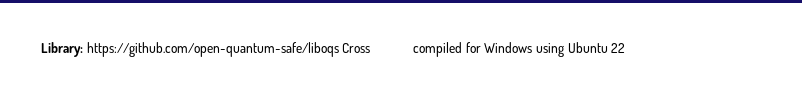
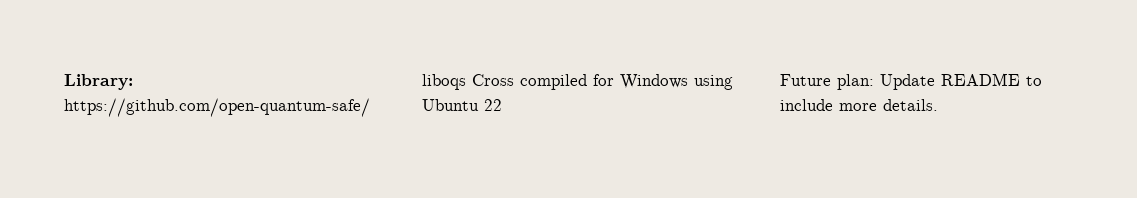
+ Future plan: Update README to include more details.

